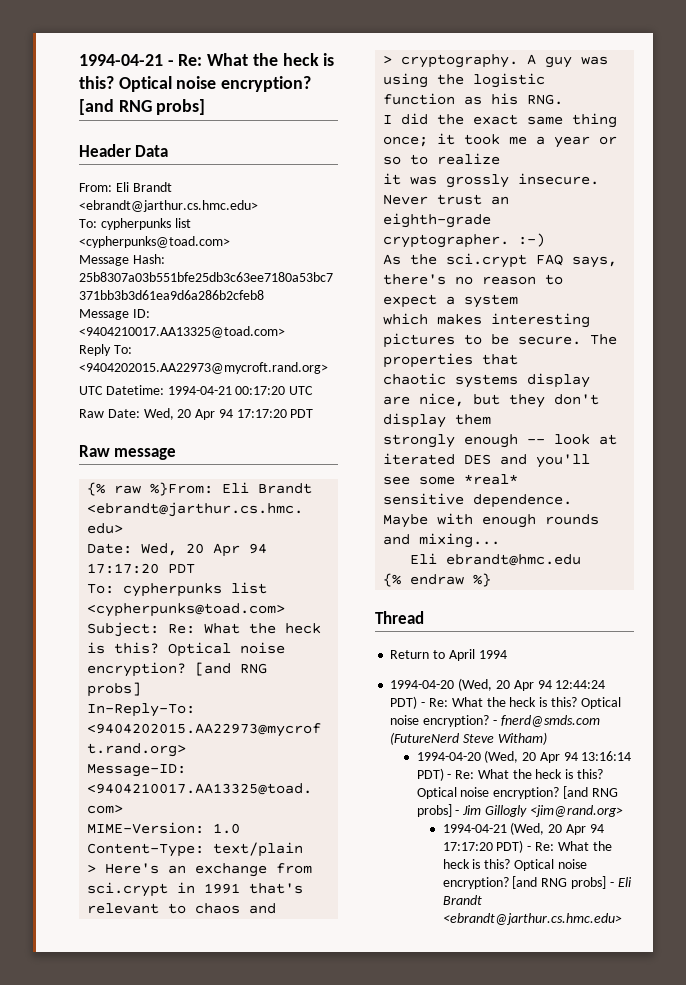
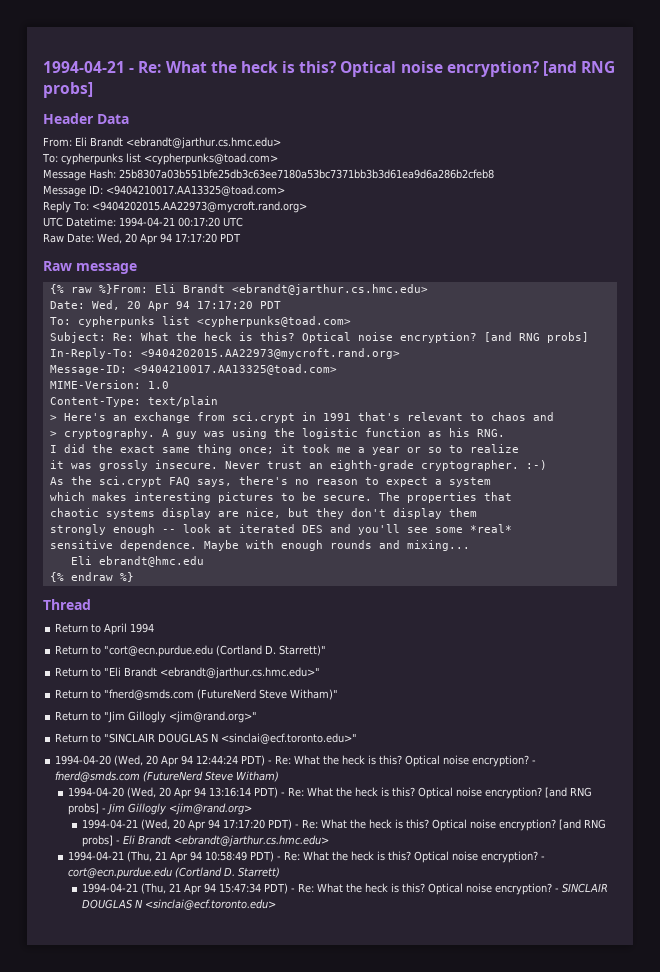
+ Return to "cort@ecn.purdue.edu (Cortland D. Starrett)"
+ Return to "Eli Brandt <ebrandt@jarthur.cs.hmc.edu>"
+ Return to "fnerd@smds.com (FutureNerd Steve Witham)"
+ Return to "Jim Gillogly <jim@rand.org>"
+ Return to "SINCLAIR DOUGLAS N <sinclai@ecf.toronto.edu>"
+ 1994-04-21 (Thu, 21 Apr 94 10:58:49 PDT) - Re: What the heck is this? Optical noise encryption? - cort@ecn.purdue.edu (Cortland D. Starrett)
+ 1994-04-21 (Thu, 21 Apr 94 15:47:34 PDT) - Re: What the heck is this? Optical noise encryption? - SINCLAIR DOUGLAS N <sinclai@ecf.toronto.edu>

